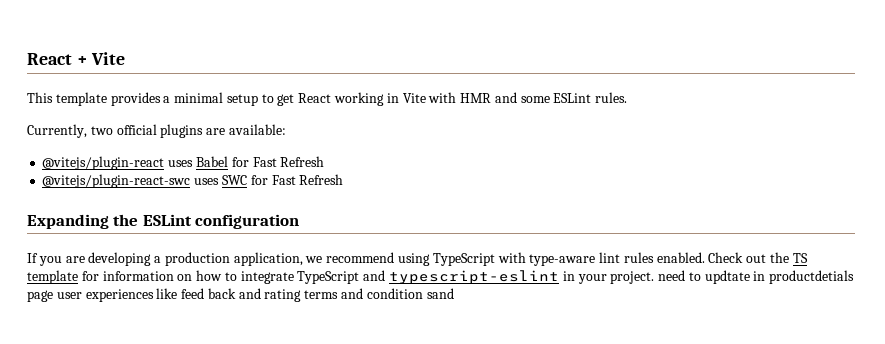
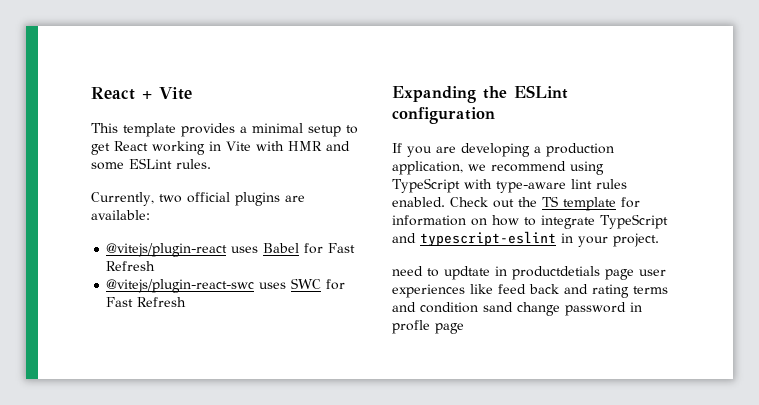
- Check out the TS template for information on how to integrate TypeScript and typescript-eslint in your project. need to updtate in productdetials page user experiences like feed back and rating terms and condition sand
+ Check out the TS template for information on how to integrate TypeScript and typescript-eslint in your project.
+ need to updtate in productdetials page user experiences like feed back and rating terms and condition sand change password in profle page

